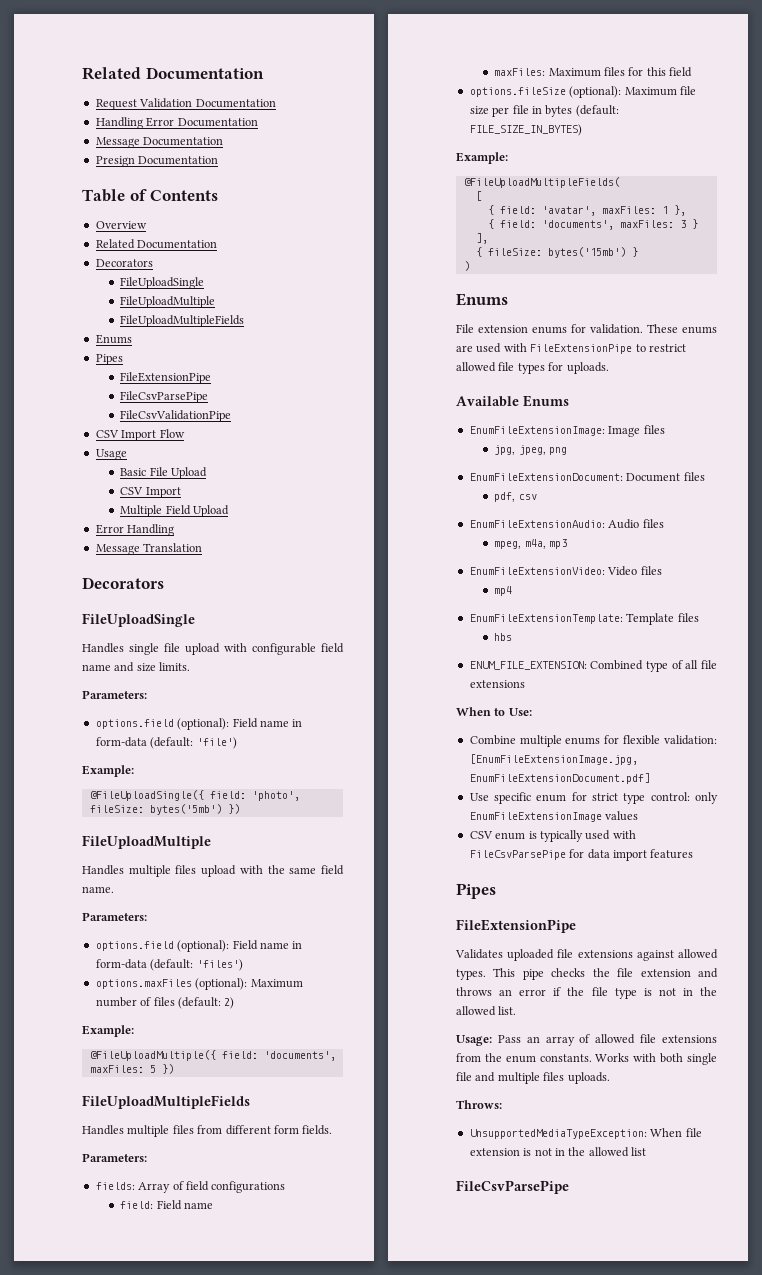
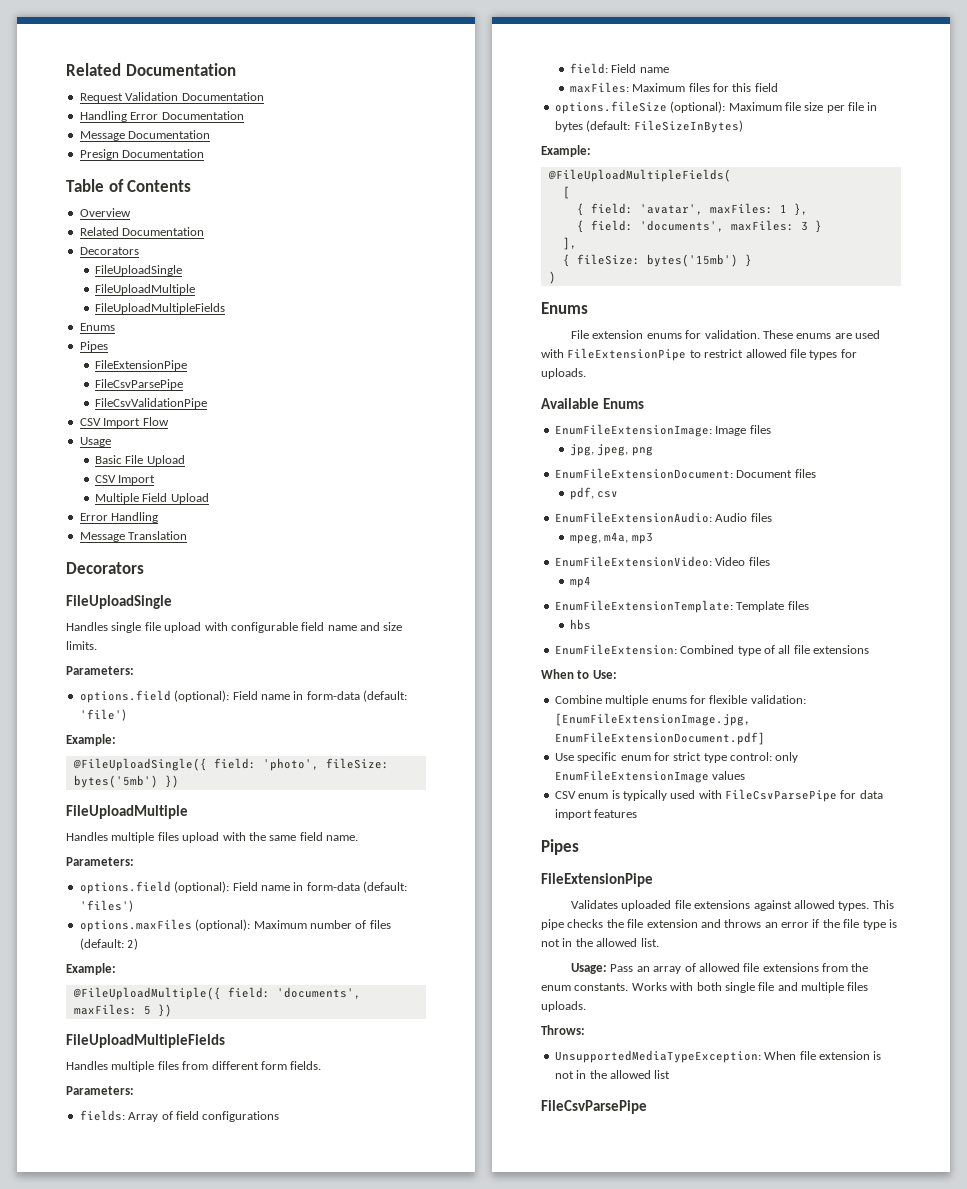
- options.fileSize (optional): Maximum file size per file in bytes (default: FILE_SIZE_IN_BYTES)
+ options.fileSize (optional): Maximum file size per file in bytes (default: FileSizeInBytes)
- ENUM_FILE_EXTENSION: Combined type of all file extensions
+ EnumFileExtension: Combined type of all file extensions

